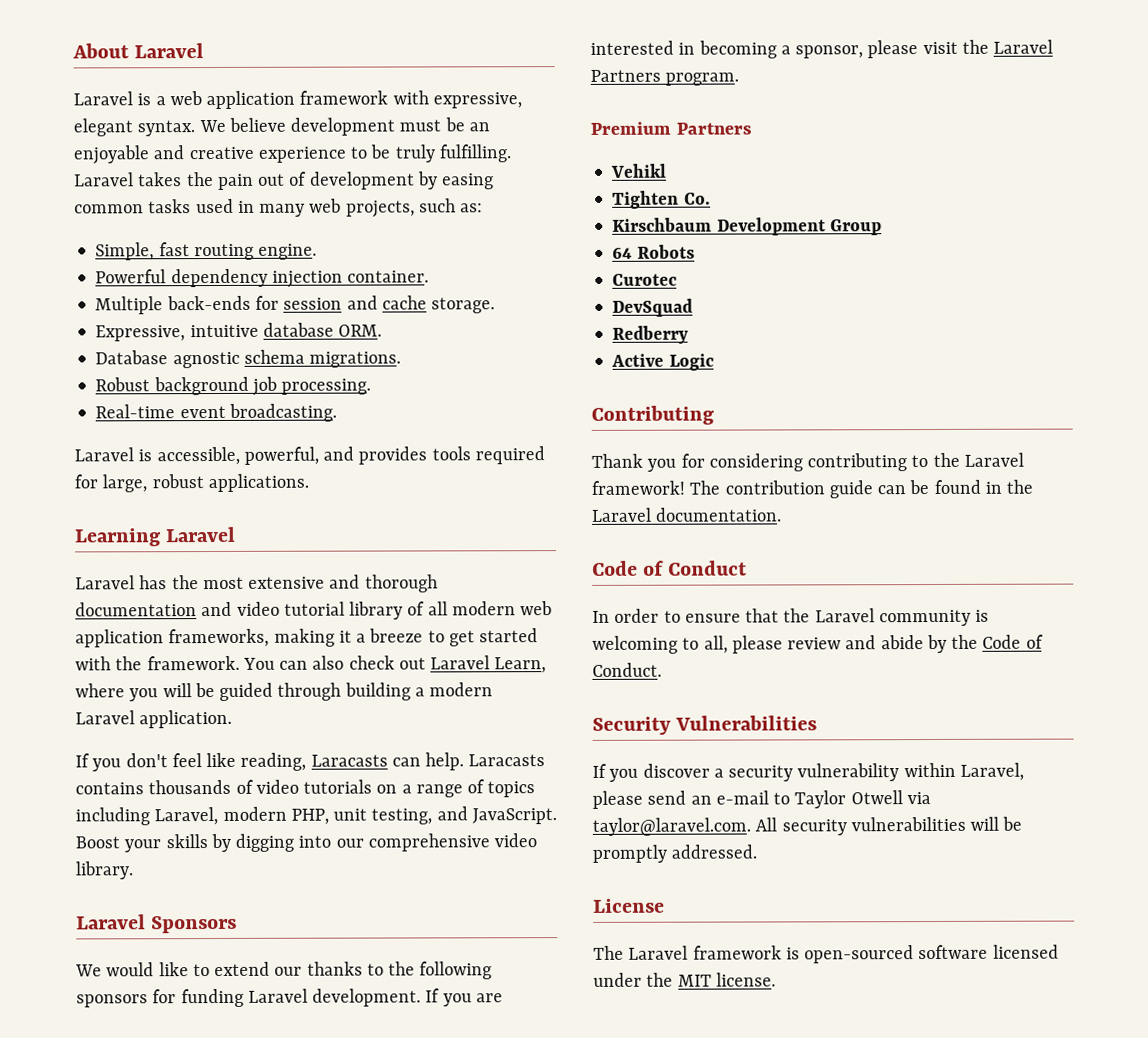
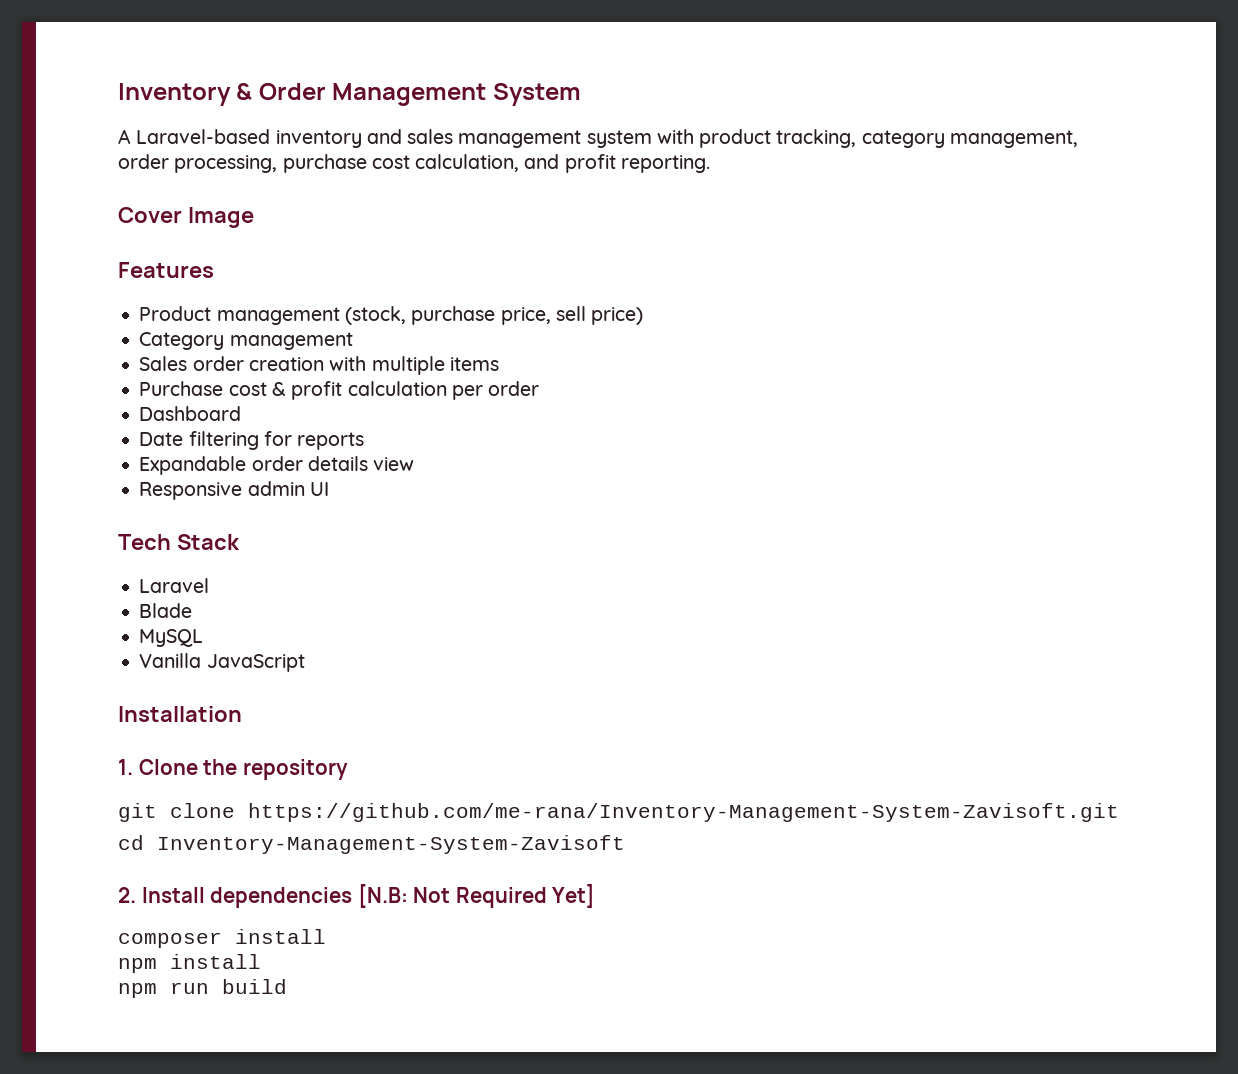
- About Laravel
- Laravel is a web application framework with expressive, elegant syntax. We believe development must be an enjoyable and creative experience to be truly fulfilling. Laravel takes the pain out of development by easing common tasks used in many web projects, such as:
- Simple, fast routing engine.
- Powerful dependency injection container.
- Multiple back-ends for session and cache storage.
- Expressive, intuitive database ORM.
- Database agnostic schema migrations.
- Robust background job processing.
- Real-time event broadcasting.
- Laravel is accessible, powerful, and provides tools required for large, robust applications.
- Learning Laravel
- Laravel has the most extensive and thorough documentation and video tutorial library of all modern web application frameworks, making it a breeze to get started with the framework. You can also check out Laravel Learn, where you will be guided through building a modern Laravel application.
- If you don't feel like reading, Laracasts can help. Laracasts contains thousands of video tutorials on a range of topics including Laravel, modern PHP, unit testing, and JavaScript. Boost your skills by digging into our comprehensive video library.
- Laravel Sponsors
- We would like to extend our thanks to the following sponsors for funding Laravel development. If you are interested in becoming a sponsor, please visit the Laravel Partners program.
- Premium Partners
- Vehikl
- Tighten Co.
- Kirschbaum Development Group
- 64 Robots
- Curotec
- DevSquad
- Redberry
- Active Logic
- Contributing
- Thank you for considering contributing to the Laravel framework! The contribution guide can be found in the Laravel documentation.
- Code of Conduct
- In order to ensure that the Laravel community is welcoming to all, please review and abide by the Code of Conduct.
- Security Vulnerabilities
- If you discover a security vulnerability within Laravel, please send an e-mail to Taylor Otwell via taylor@laravel.com. All security vulnerabilities will be promptly addressed.
- License
- The Laravel framework is open-sourced software licensed under the MIT license.
+ Inventory & Order Management System
+ A Laravel-based inventory and sales management system with product tracking, category management, order processing, purchase cost calculation, and profit reporting.
+ Cover Image
+ Features
+ Product management (stock, purchase price, sell price)
+ Category management
+ Sales order creation with multiple items
+ Purchase cost & profit calculation per order
+ Dashboard
+ Date filtering for reports
+ Expandable order details view
+ Responsive admin UI
+ Tech Stack
+ Laravel
+ Blade
+ MySQL
+ Vanilla JavaScript
+ Installation
+ 1. Clone the repository
+ git clone https://github.com/me-rana/Inventory-Management-System-Zavisoft.git
+ cd Inventory-Management-System-Zavisoft
+ 2. Install dependencies [N.B: Not Required Yet]
+ composer install
+ npm install
+ npm run build

